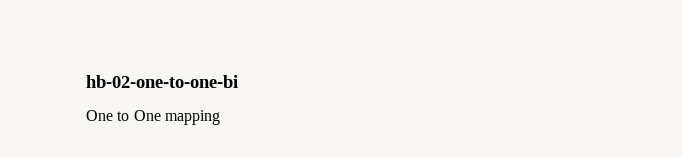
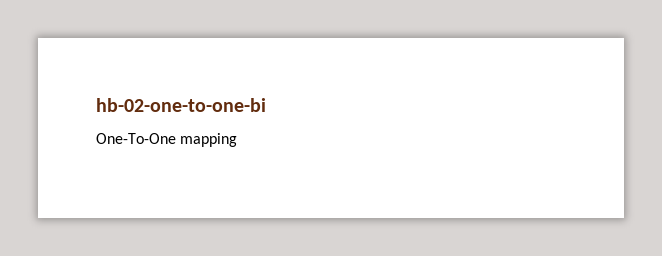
- One to One mapping
+ One-To-One mapping

